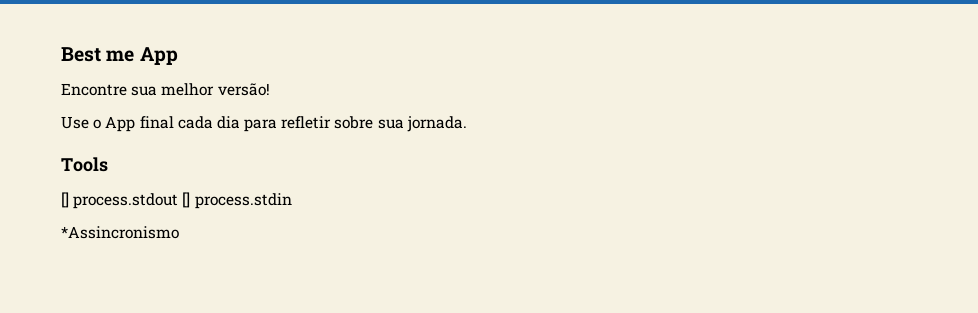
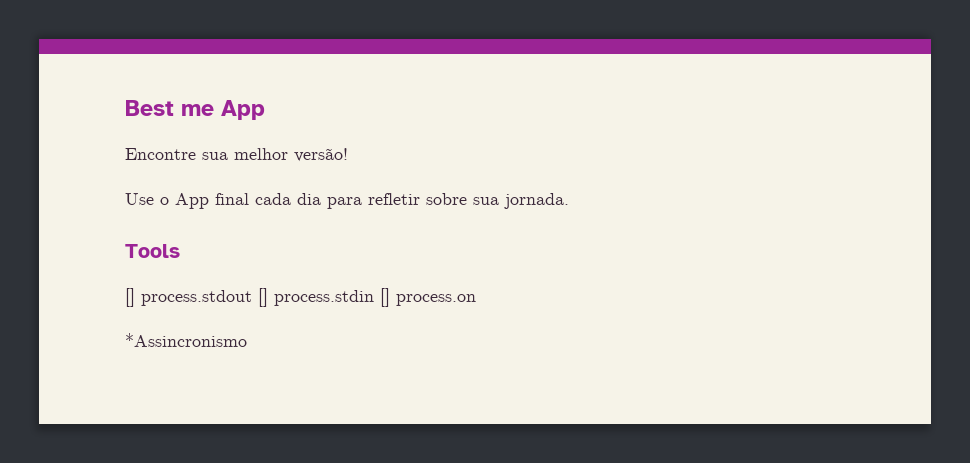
- [] process.stdout [] process.stdin
+ [] process.stdout [] process.stdin [] process.on

